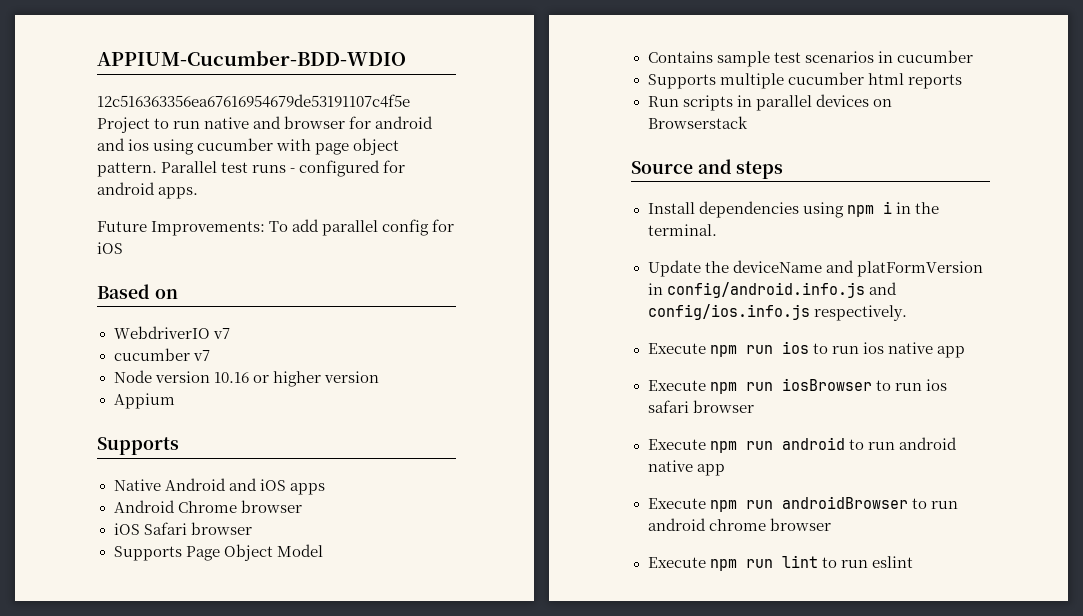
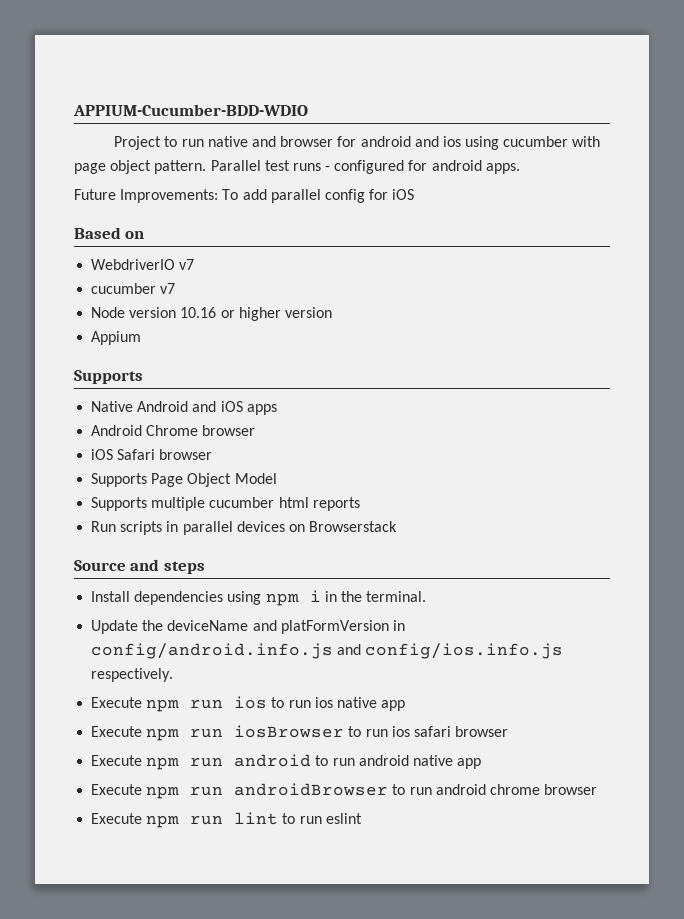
- 12c516363356ea67616954679de53191107c4f5e Project to run native and browser for android and ios using cucumber with page object pattern.
+ Project to run native and browser for android and ios using cucumber with page object pattern.
- Contains sample test scenarios in cucumber

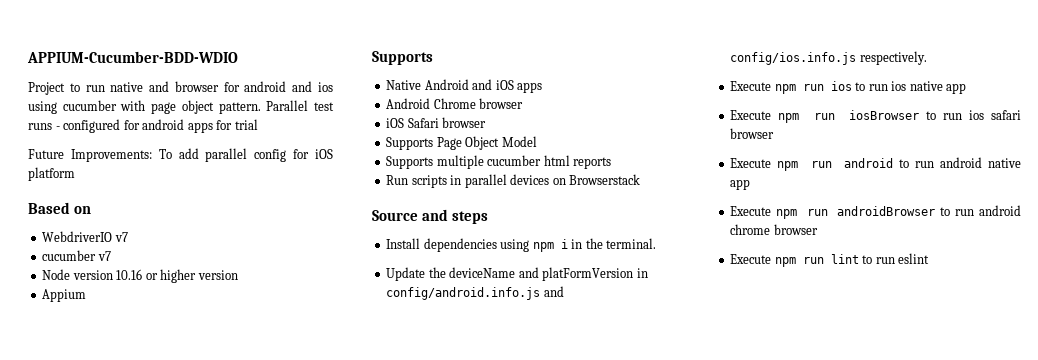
- Parallel test runs - configured for android apps.
+ Parallel test runs - configured for android apps for trial
- Future Improvements: To add parallel config for iOS
+ Future Improvements: To add parallel config for iOS platform

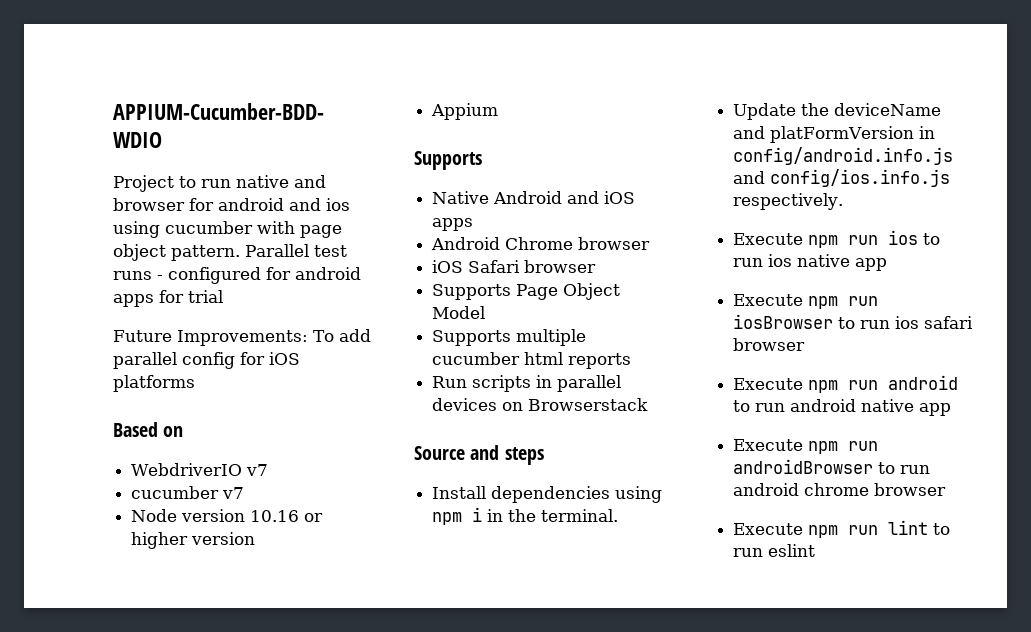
- Future Improvements: To add parallel config for iOS platform
+ Future Improvements: To add parallel config for iOS platforms

